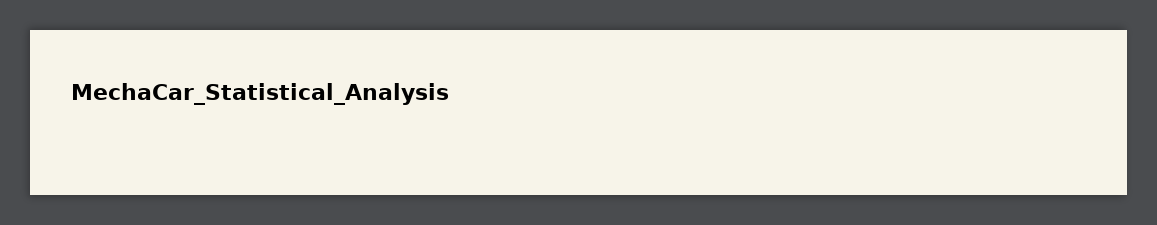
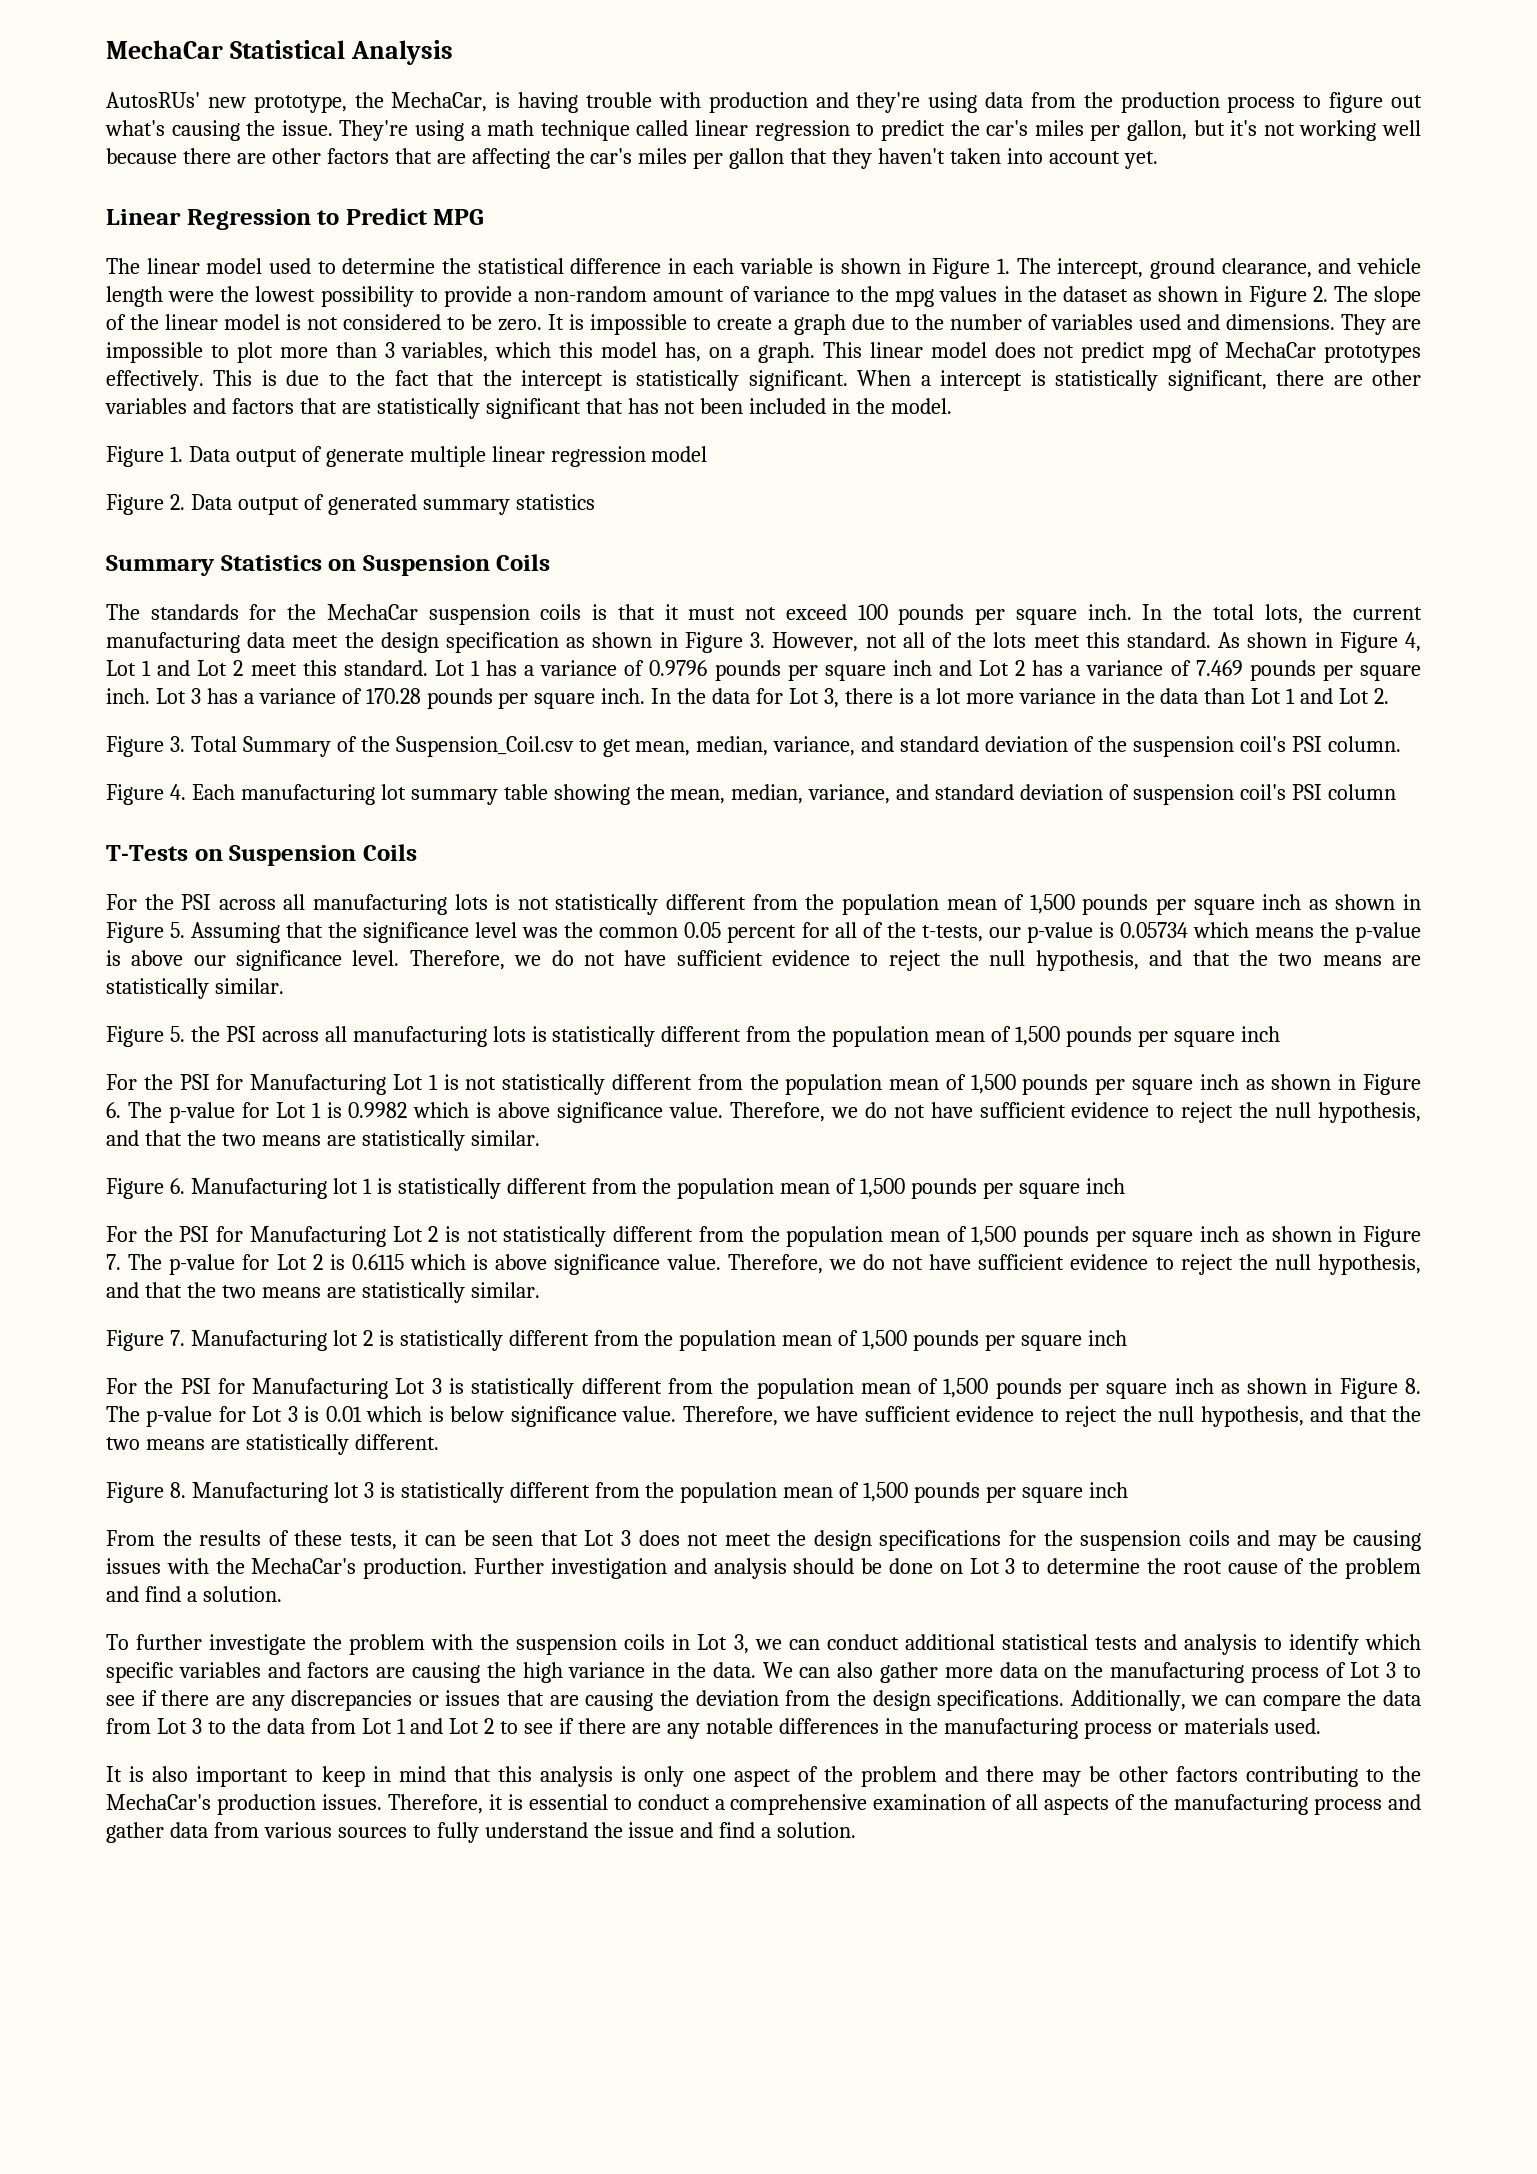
- MechaCar_Statistical_Analysis
+ MechaCar Statistical Analysis
+ AutosRUs' new prototype, the MechaCar, is having trouble with production and they're using data from the production process to figure out what's causing the issue. They're using a math technique called linear regression to predict the car's miles per gallon, but it's not working well because there are other factors that are affecting the car's miles per gallon that they haven't taken into account yet.
+ Linear Regression to Predict MPG
+ The linear model used to determine the statistical difference in each variable is shown in Figure 1. The intercept, ground clearance, and vehicle length were the lowest possibility to provide a non-random amount of variance to the mpg values in the dataset as shown in Figure 2. The slope of the linear model is not considered to be zero. It is impossible to create a graph due to the number of variables used and dimensions. They are impossible to plot more than 3 variables, which this model has, on a graph. This linear model does not predict mpg of MechaCar prototypes effectively. This is due to the fact that the intercept is statistically significant. When a intercept is statistically significant, there are other variables and factors that are statistically significant that has not been included in the model.
+ Figure 1. Data output of generate multiple linear regression model
+ Figure 2. Data output of generated summary statistics
+ Summary Statistics on Suspension Coils
+ The standards for the MechaCar suspension coils is that it must not exceed 100 pounds per square inch. In the total lots, the current manufacturing data meet the design specification as shown in Figure 3. However, not all of the lots meet this standard. As shown in Figure 4, Lot 1 and Lot 2 meet this standard. Lot 1 has a variance of 0.9796 pounds per square inch and Lot 2 has a variance of 7.469 pounds per square inch. Lot 3 has a variance of 170.28 pounds per square inch. In the data for Lot 3, there is a lot more variance in the data than Lot 1 and Lot 2.
+ Figure 3. Total Summary of the Suspension_Coil.csv to get mean, median, variance, and standard deviation of the suspension coil's PSI column.
+ Figure 4. Each manufacturing lot summary table showing the mean, median, variance, and standard deviation of suspension coil's PSI column
+ T-Tests on Suspension Coils
+ For the PSI across all manufacturing lots is not statistically different from the population mean of 1,500 pounds per square inch as shown in Figure 5. Assuming that the significance level was the common 0.05 percent for all of the t-tests, our p-value is 0.05734 which means the p-value is above our significance level. Therefore, we do not have sufficient evidence to reject the null hypothesis, and that the two means are statistically similar.
+ Figure 5. the PSI across all manufacturing lots is statistically different from the population mean of 1,500 pounds per square inch
+ For the PSI for Manufacturing Lot 1 is not statistically different from the population mean of 1,500 pounds per square inch as shown in Figure 6. The p-value for Lot 1 is 0.9982 which is above significance value. Therefore, we do not have sufficient evidence to reject the null hypothesis, and that the two means are statistically similar.
+ Figure 6. Manufacturing lot 1 is statistically different from the population mean of 1,500 pounds per square inch
+ For the PSI for Manufacturing Lot 2 is not statistically different from the population mean of 1,500 pounds per square inch as shown in Figure 7. The p-value for Lot 2 is 0.6115 which is above significance value. Therefore, we do not have sufficient evidence to reject the null hypothesis, and that the two means are statistically similar.
+ Figure 7. Manufacturing lot 2 is statistically different from the population mean of 1,500 pounds per square inch
+ For the PSI for Manufacturing Lot 3 is statistically different from the population mean of 1,500 pounds per square inch as shown in Figure 8. The p-value for Lot 3 is 0.01 which is below significance value. Therefore, we have sufficient evidence to reject the null hypothesis, and that the two means are statistically different.
+ Figure 8. Manufacturing lot 3 is statistically different from the population mean of 1,500 pounds per square inch
+ From the results of these tests, it can be seen that Lot 3 does not meet the design specifications for the suspension coils and may be causing issues with the MechaCar's production. Further investigation and analysis should be done on Lot 3 to determine the root cause of the problem and find a solution.
+ To further investigate the problem with the suspension coils in Lot 3, we can conduct additional statistical tests and analysis to identify which specific variables and factors are causing the high variance in the data. We can also gather more data on the manufacturing process of Lot 3 to see if there are any discrepancies or issues that are causing the deviation from the design specifications. Additionally, we can compare the data from Lot 3 to the data from Lot 1 and Lot 2 to see if there are any notable differences in the manufacturing process or materials used.
+ It is also important to keep in mind that this analysis is only one aspect of the problem and there may be other factors contributing to the MechaCar's production issues. Therefore, it is essential to conduct a comprehensive examination of all aspects of the manufacturing process and gather data from various sources to fully understand the issue and find a solution.

